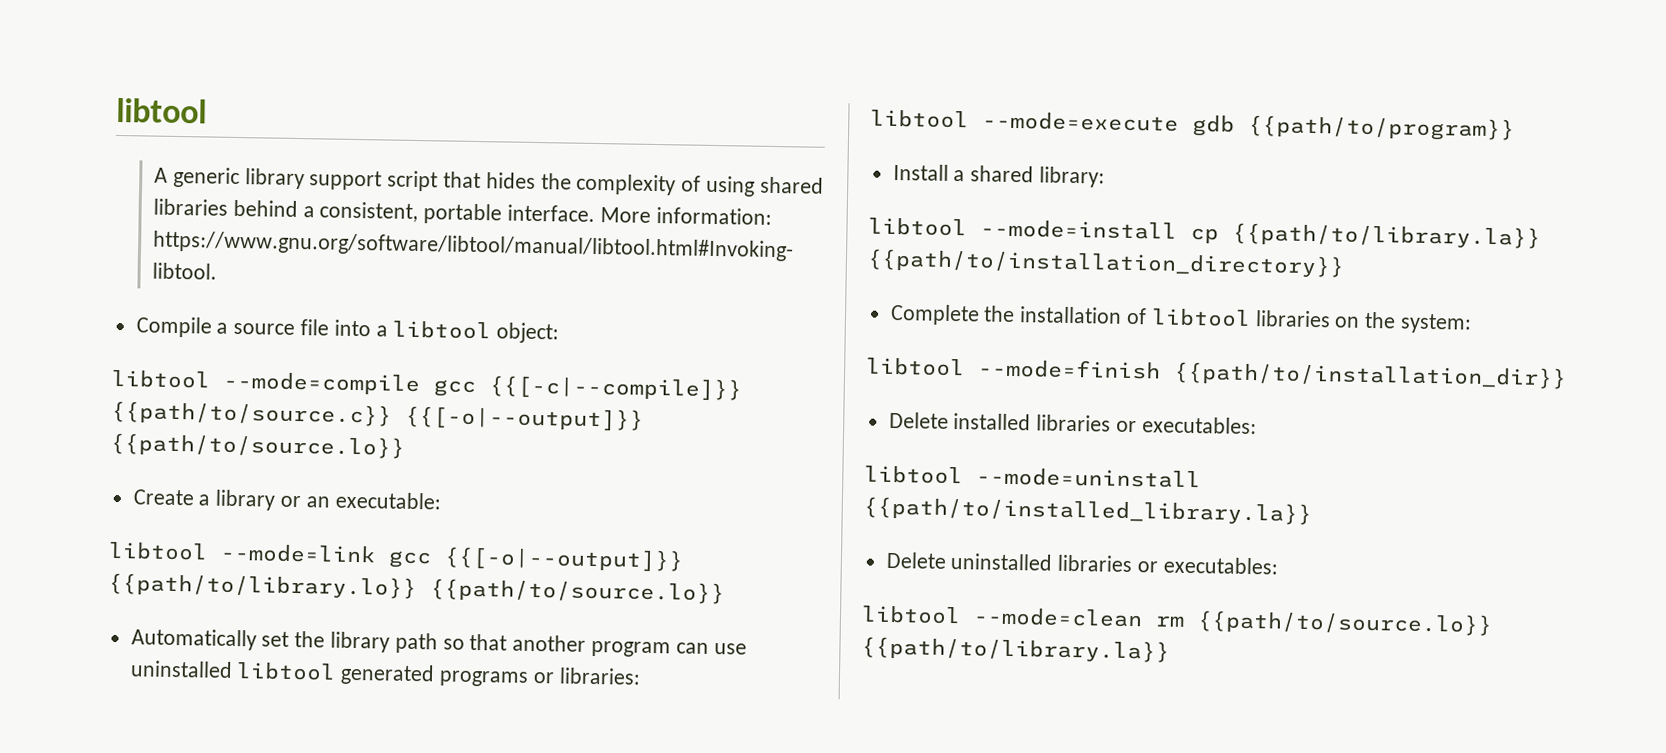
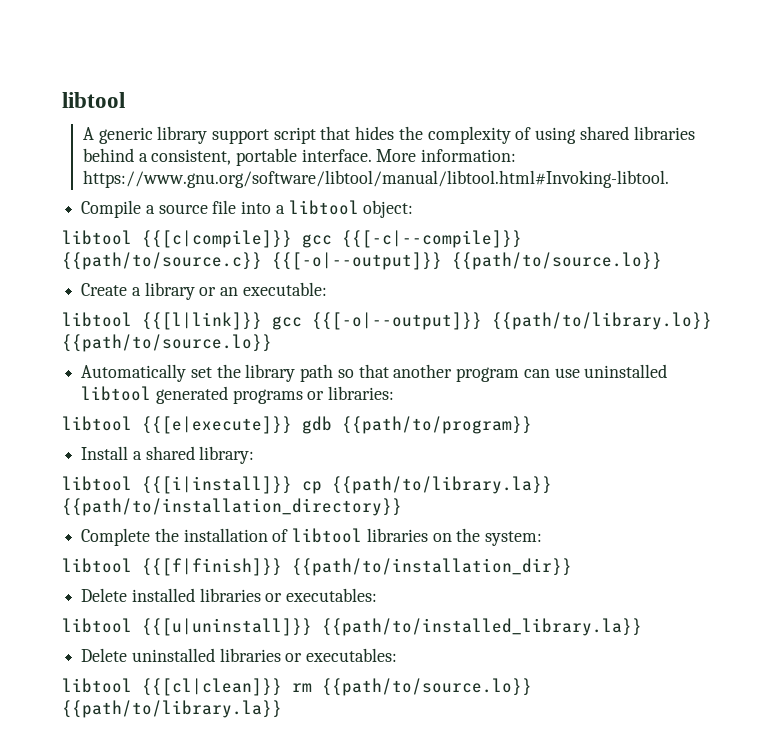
- libtool --mode=compile gcc {{[-c|--compile]}} {{path/to/source.c}} {{[-o|--output]}} {{path/to/source.lo}}
+ libtool {{[c|compile]}} gcc {{[-c|--compile]}} {{path/to/source.c}} {{[-o|--output]}} {{path/to/source.lo}}
- libtool --mode=link gcc {{[-o|--output]}} {{path/to/library.lo}} {{path/to/source.lo}}
+ libtool {{[l|link]}} gcc {{[-o|--output]}} {{path/to/library.lo}} {{path/to/source.lo}}
- libtool --mode=execute gdb {{path/to/program}}
+ libtool {{[e|execute]}} gdb {{path/to/program}}
- libtool --mode=install cp {{path/to/library.la}} {{path/to/installation_directory}}
+ libtool {{[i|install]}} cp {{path/to/library.la}} {{path/to/installation_directory}}
- libtool --mode=finish {{path/to/installation_dir}}
+ libtool {{[f|finish]}} {{path/to/installation_dir}}
- libtool --mode=uninstall {{path/to/installed_library.la}}
+ libtool {{[u|uninstall]}} {{path/to/installed_library.la}}
- libtool --mode=clean rm {{path/to/source.lo}} {{path/to/library.la}}
+ libtool {{[cl|clean]}} rm {{path/to/source.lo}} {{path/to/library.la}}

